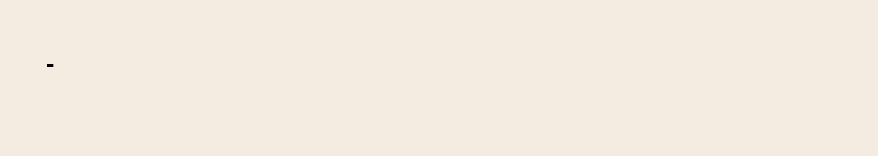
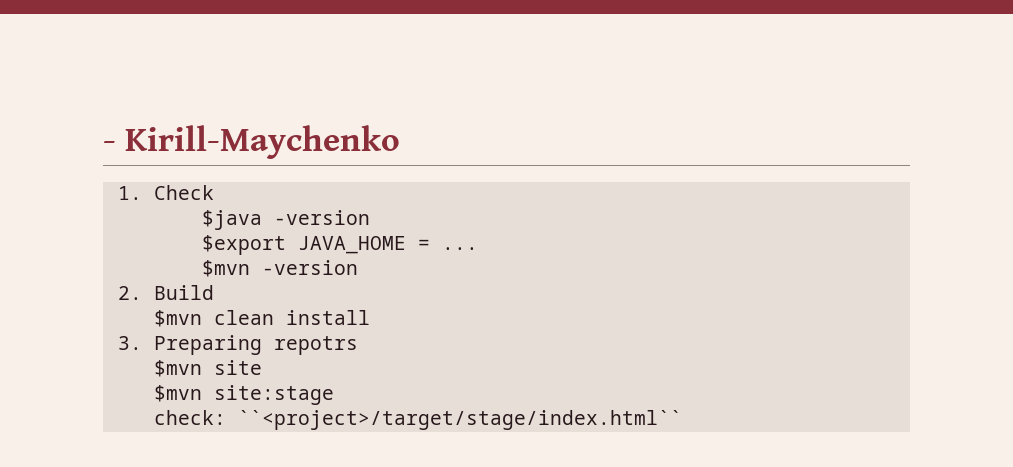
- -
+ - Kirill-Maychenko
+ 1. Check
+ $java -version
+ $export JAVA_HOME = ...
+ $mvn -version
+ 2. Build
+ $mvn clean install
+ 3. Preparing repotrs
+ $mvn site
+ $mvn site:stage
+ check: ``<project>/target/stage/index.html``

